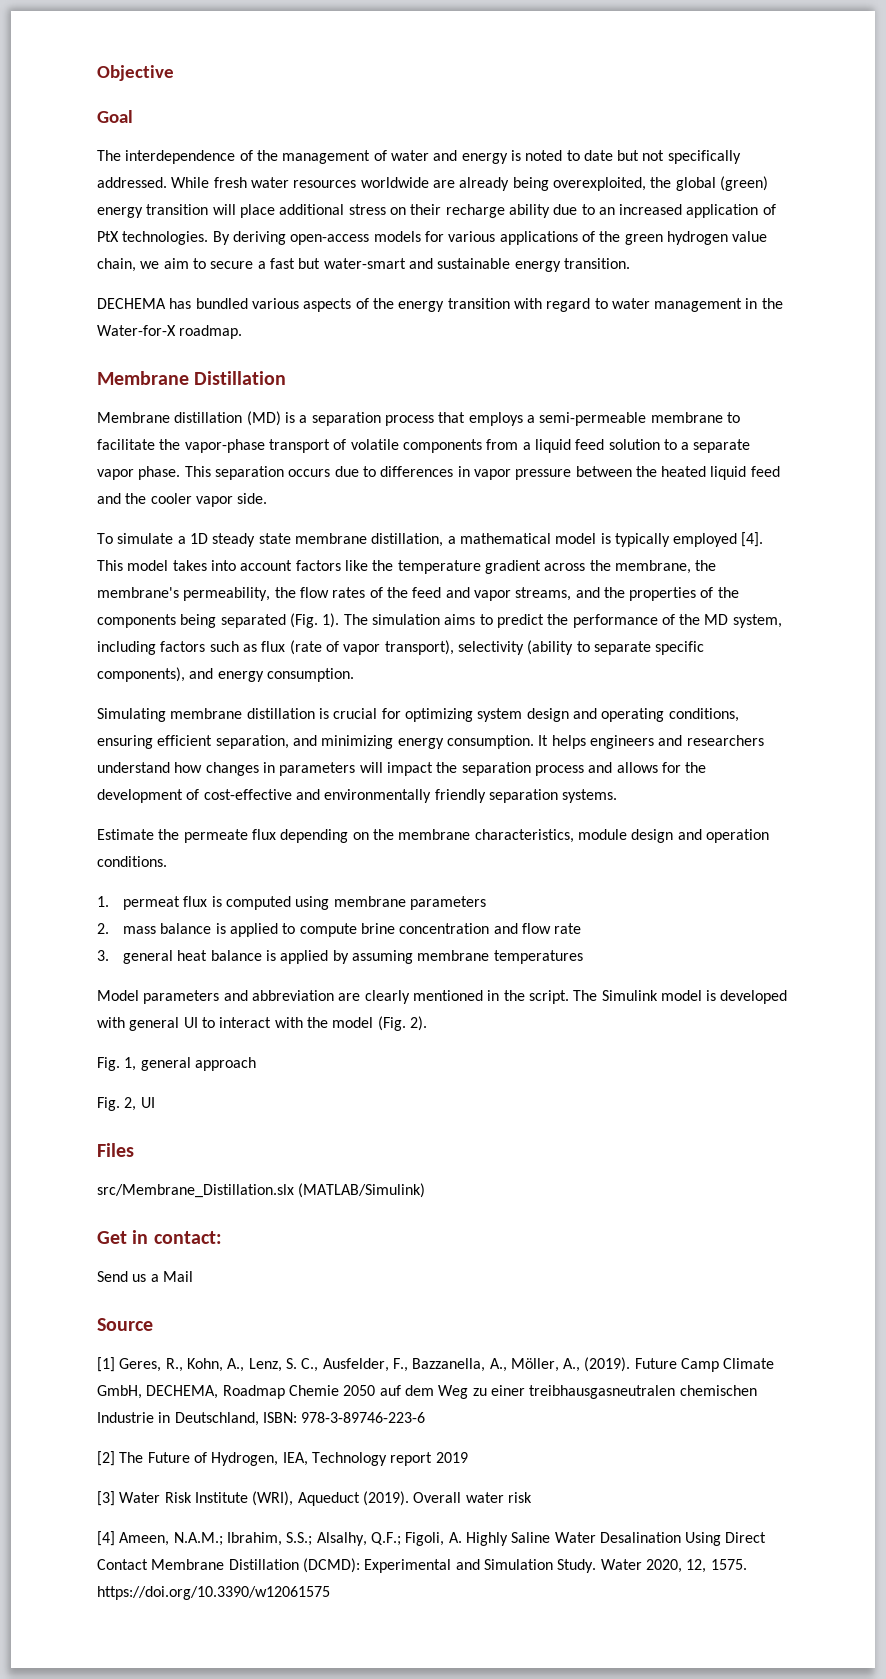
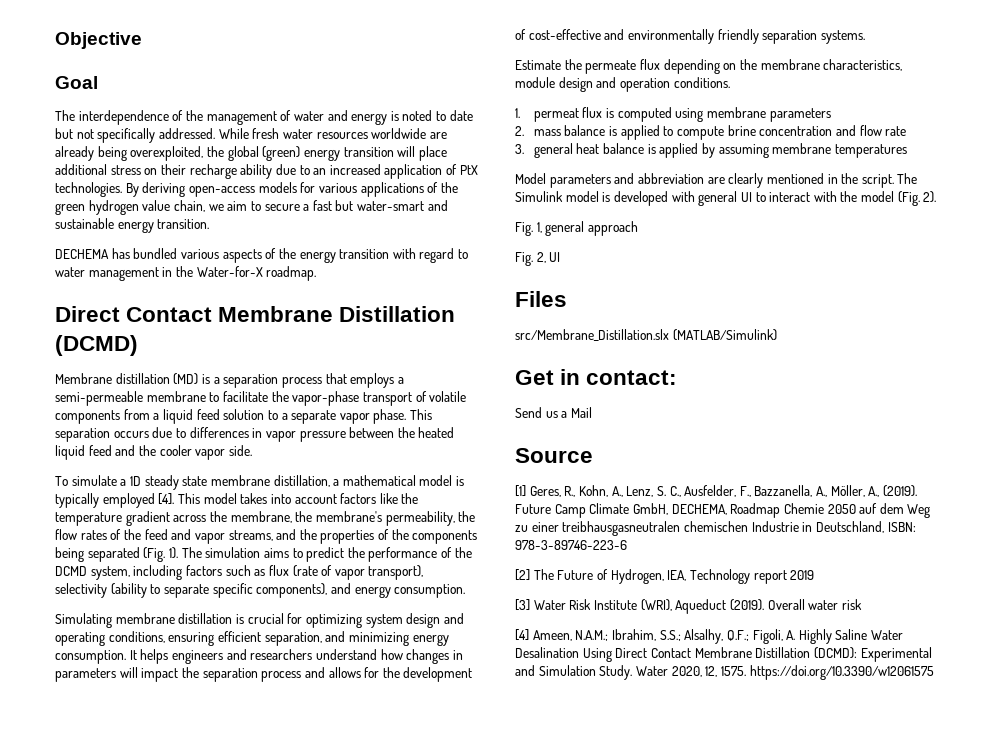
  DECHEMA has bundled various aspects of the energy transition with regard to water management in the Water-for-X roadmap.
- Membrane Distillation
+ Direct Contact Membrane Distillation (DCMD)
- The simulation aims to predict the performance of the MD system, including factors such as flux (rate of vapor transport), selectivity (ability to separate specific components), and energy consumption.
+ The simulation aims to predict the performance of the DCMD system, including factors such as flux (rate of vapor transport), selectivity (ability to separate specific components), and energy consumption.

